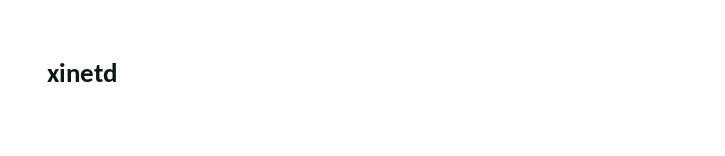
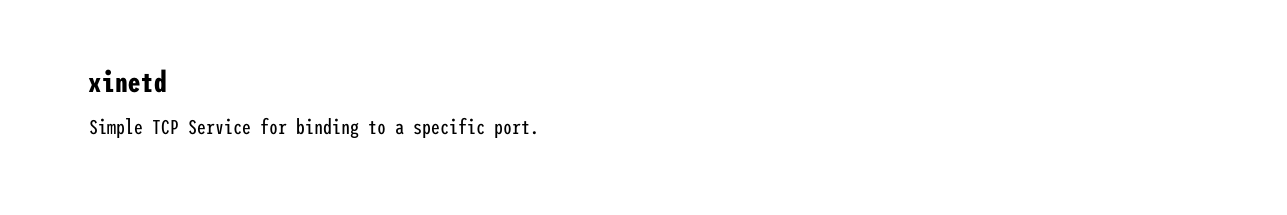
+ Simple TCP Service for binding to a specific port.

